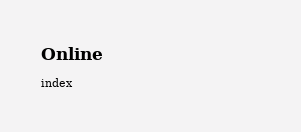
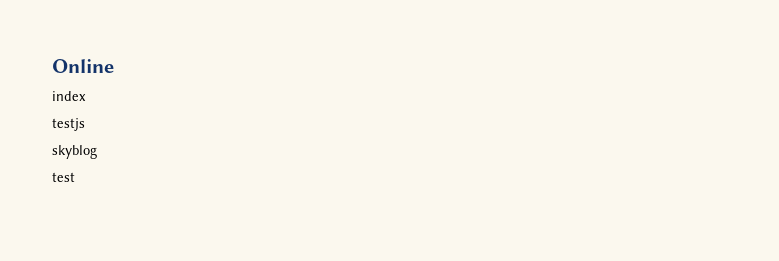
+ testjs
+ skyblog
+ test

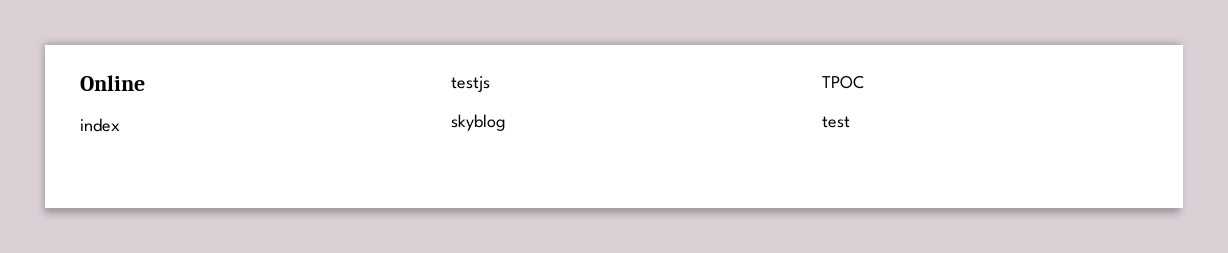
+ TPOC

